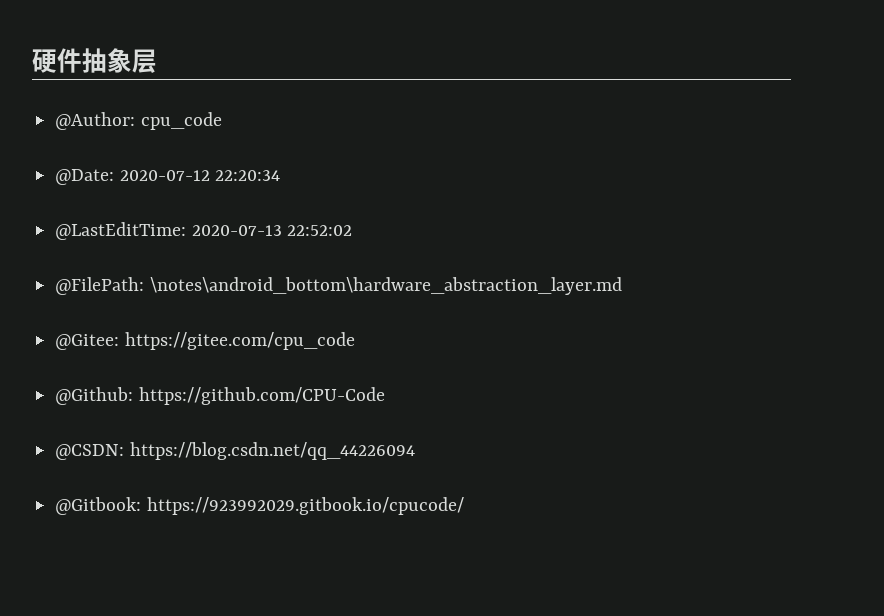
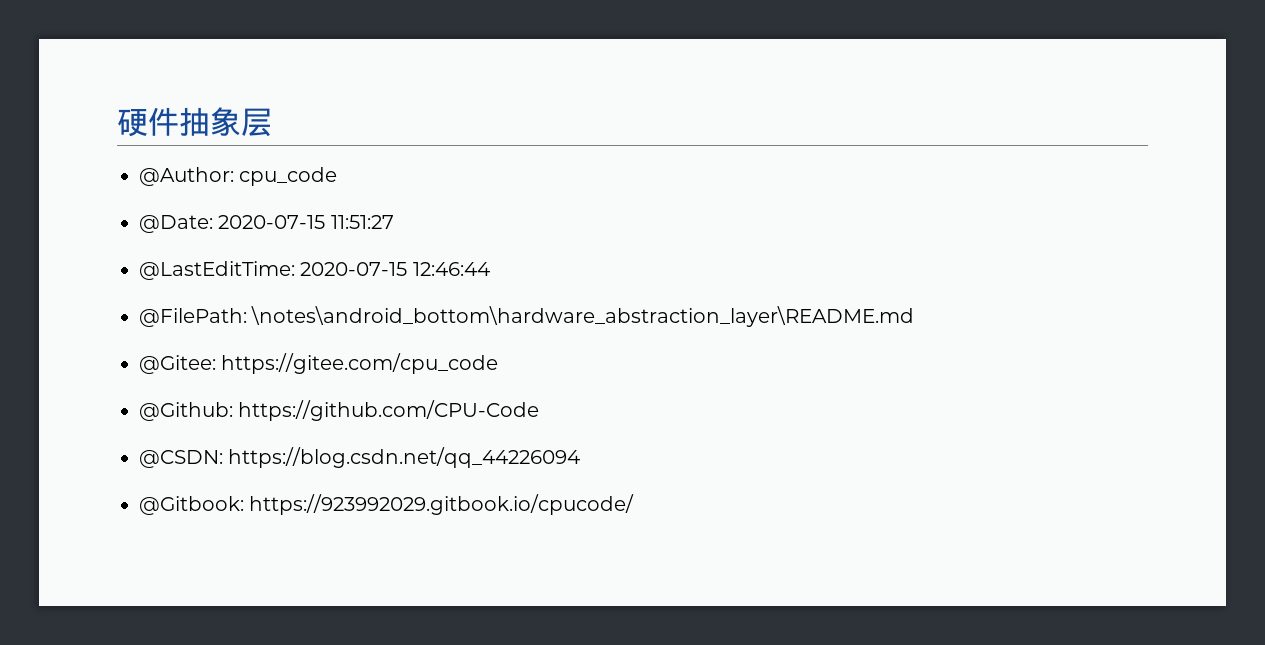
- @Date: 2020-07-12 22:20:34
+ @Date: 2020-07-15 11:51:27
- @LastEditTime: 2020-07-13 22:52:02
+ @LastEditTime: 2020-07-15 12:46:44
- @FilePath: \notes\android_bottom\hardware_abstraction_layer.md
+ @FilePath: \notes\android_bottom\hardware_abstraction_layer\README.md

